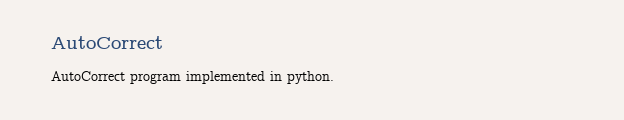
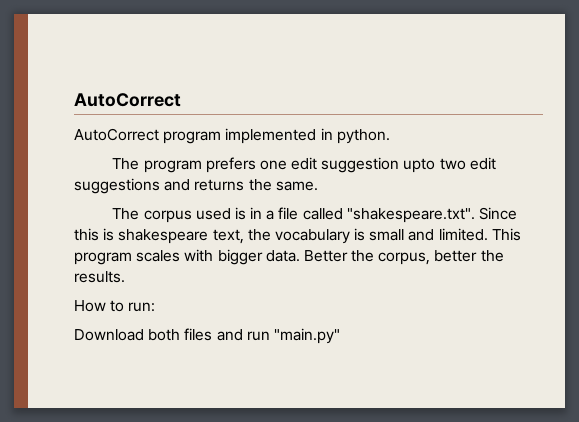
+ The program prefers one edit suggestion upto two edit suggestions and returns the same.
+ The corpus used is in a file called "shakespeare.txt". Since this is shakespeare text, the vocabulary is small and limited. This program scales with bigger data. Better the corpus, better the results.
+ How to run:
+ Download both files and run "main.py"

